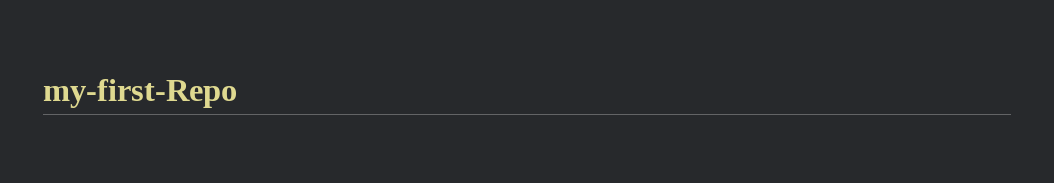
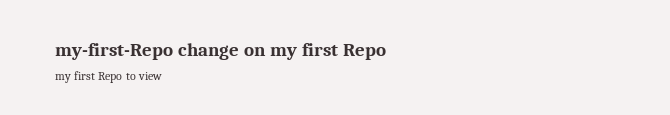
- my-first-Repo
+ my-first-Repo change on my first Repo
+ my first Repo to view

